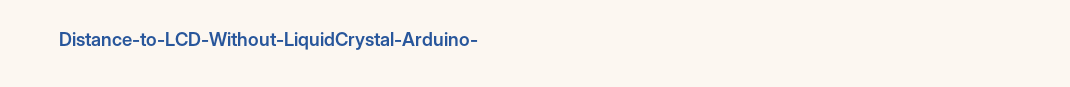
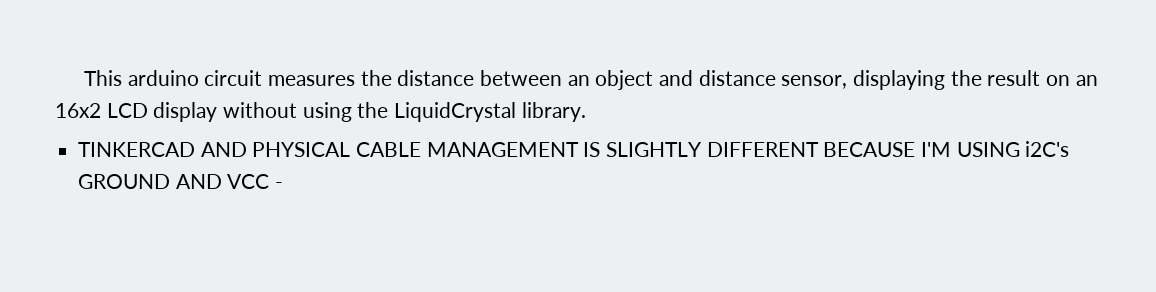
- Distance-to-LCD-Without-LiquidCrystal-Arduino-
+ This arduino circuit measures the distance between an object and distance sensor, displaying the result on an 16x2 LCD display without using the LiquidCrystal library.
+ TINKERCAD AND PHYSICAL CABLE MANAGEMENT IS SLIGHTLY DIFFERENT BECAUSE I'M USING i2C's GROUND AND VCC -

